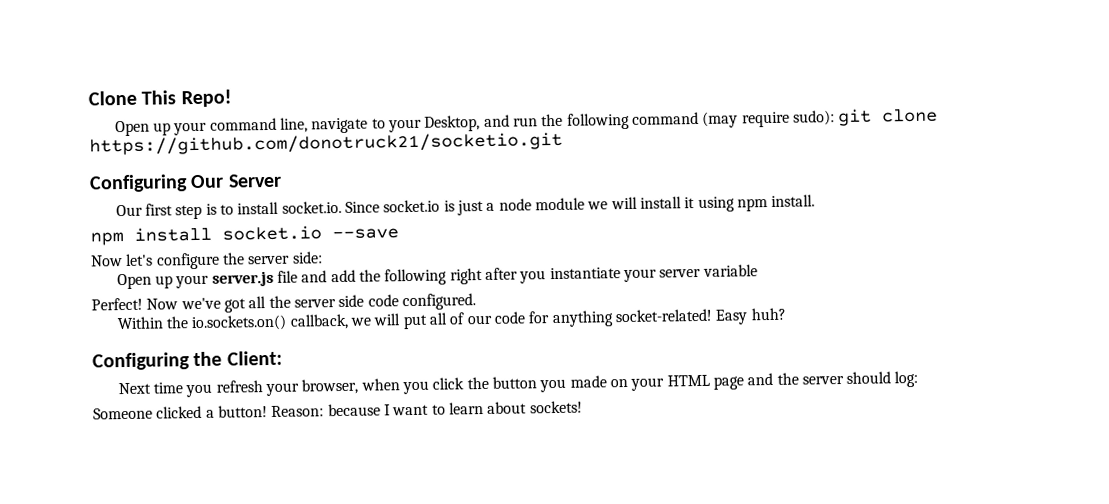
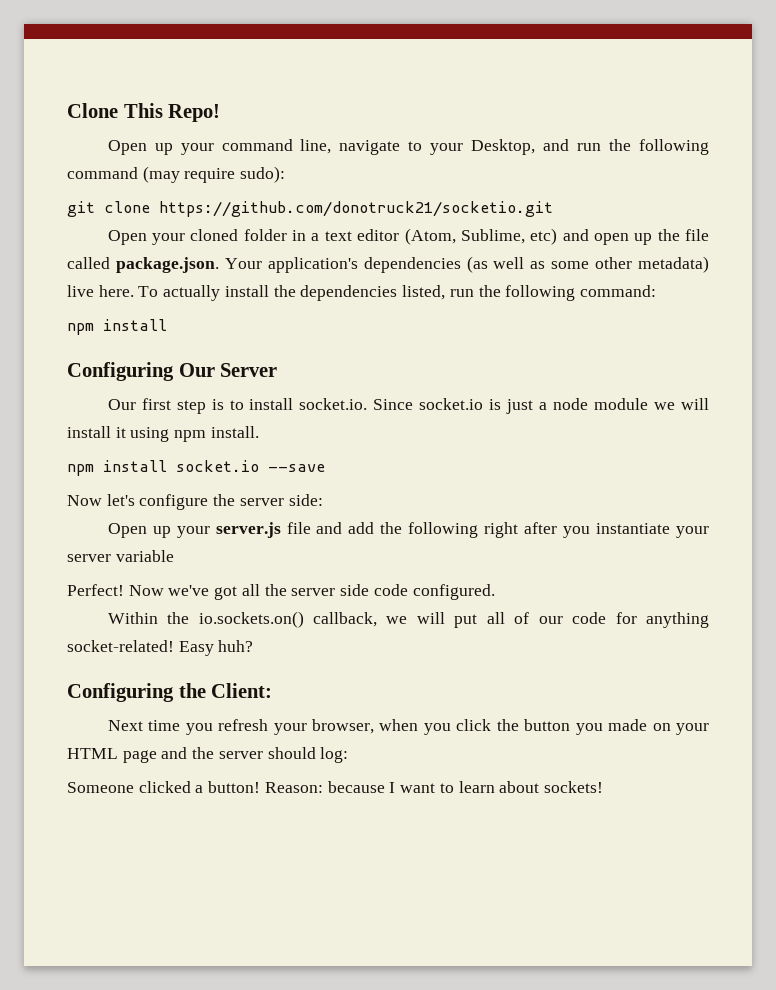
- Open up your command line, navigate to your Desktop, and run the following command (may require sudo): git clone https://github.com/donotruck21/socketio.git
+ Open up your command line, navigate to your Desktop, and run the following command (may require sudo):
+ git clone https://github.com/donotruck21/socketio.git
+ Open your cloned folder in a text editor (Atom, Sublime, etc) and open up the file called package.json. Your application's dependencies (as well as some other metadata) live here. To actually install the dependencies listed, run the following command:
+ npm install

